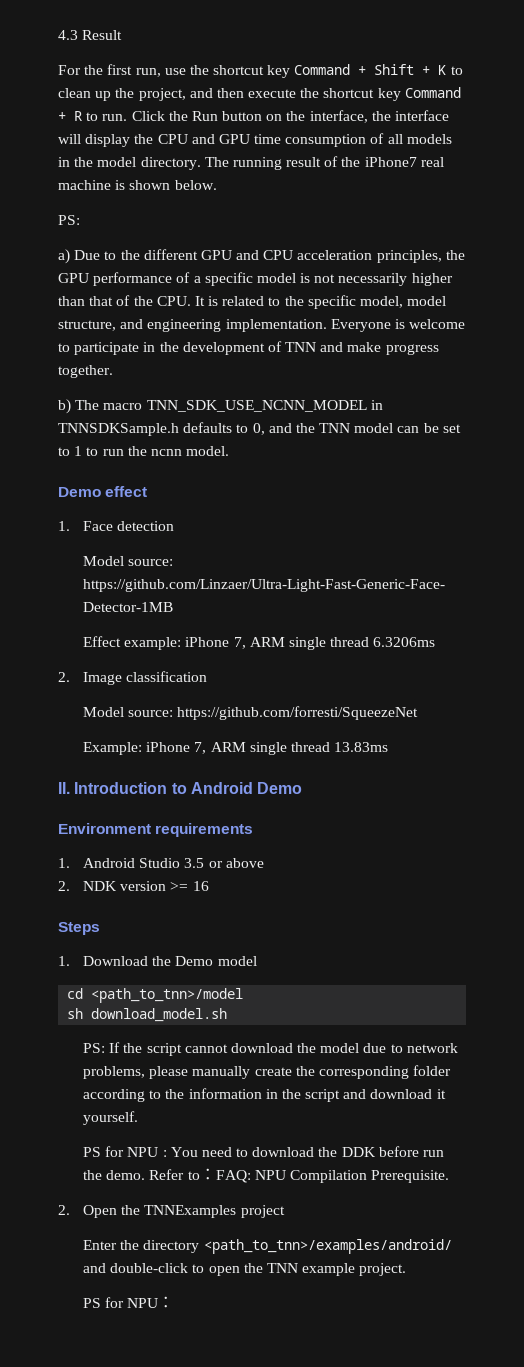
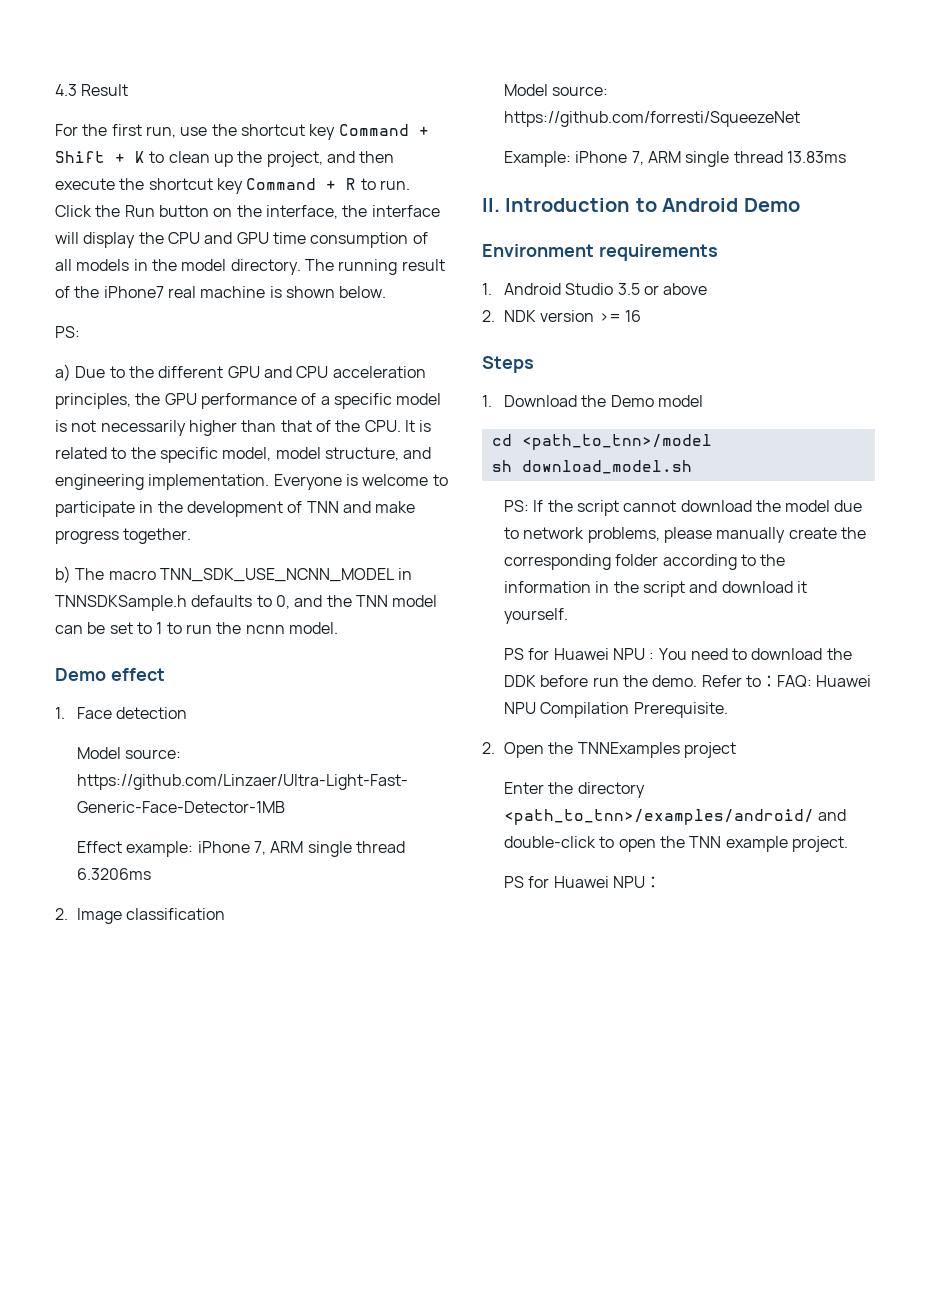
- PS for NPU : You need to download the DDK before run the demo.
+ PS for Huawei NPU : You need to download the DDK before run the demo.
- Refer to：FAQ: NPU Compilation Prerequisite.
+ Refer to：FAQ: Huawei NPU Compilation Prerequisite.
  Enter the directory <path_to_tnn>/examples/android/ and double-click to open the TNN example project.
- PS for NPU：
+ PS for Huawei NPU：

